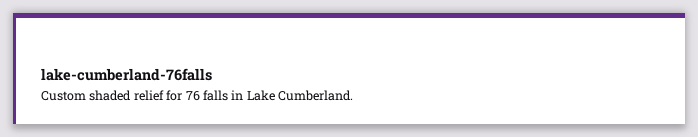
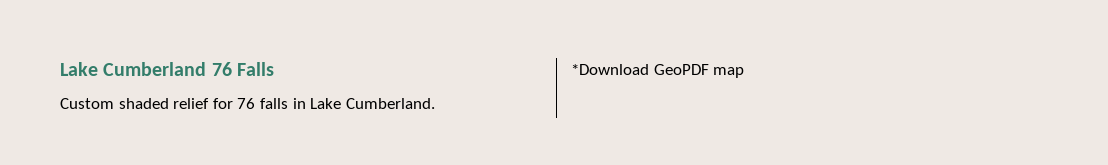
- lake-cumberland-76falls
+ Lake Cumberland 76 Falls
+ *Download GeoPDF map

